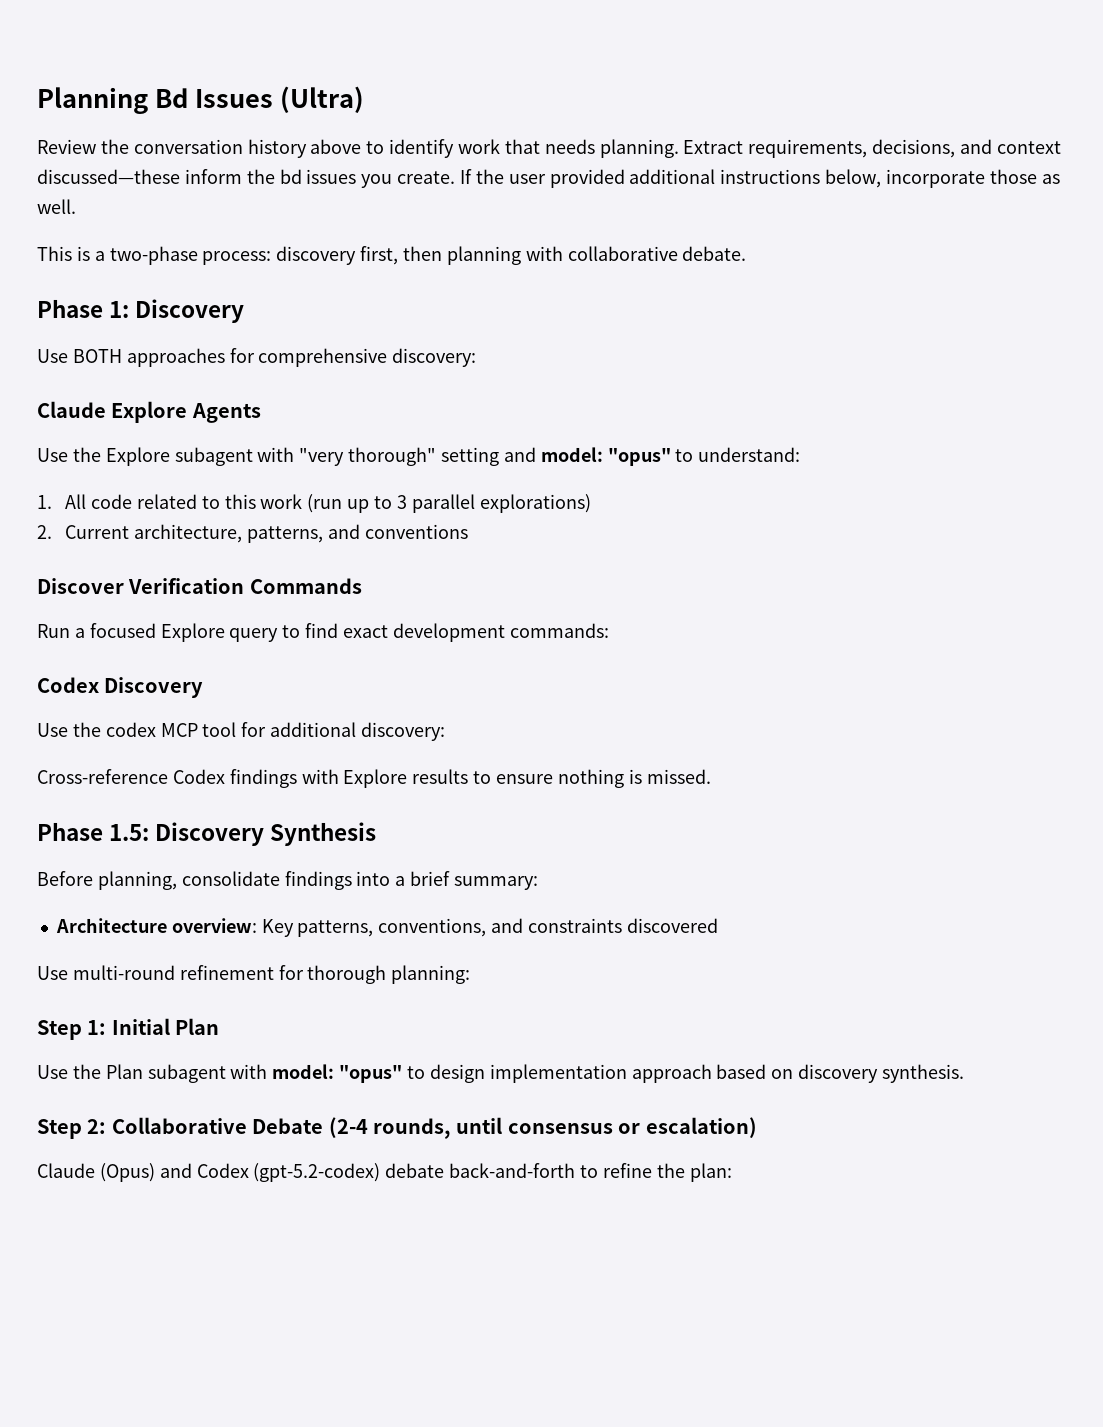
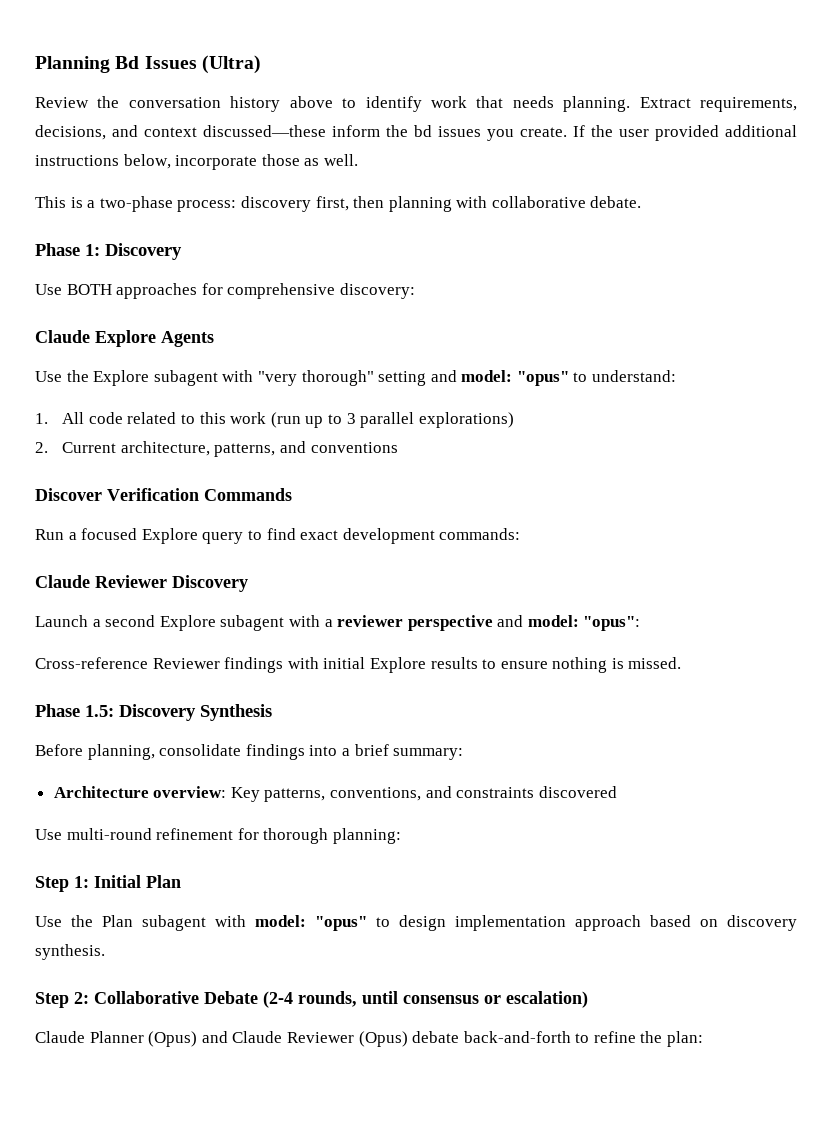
- Codex Discovery
- Use the codex MCP tool for additional discovery:
+ Claude Reviewer Discovery
+ Launch a second Explore subagent with a reviewer perspective and model: "opus":
- Cross-reference Codex findings with Explore results to ensure nothing is missed.
+ Cross-reference Reviewer findings with initial Explore results to ensure nothing is missed.
- Claude (Opus) and Codex (gpt-5.2-codex) debate back-and-forth to refine the plan:
+ Claude Planner (Opus) and Claude Reviewer (Opus) debate back-and-forth to refine the plan:

